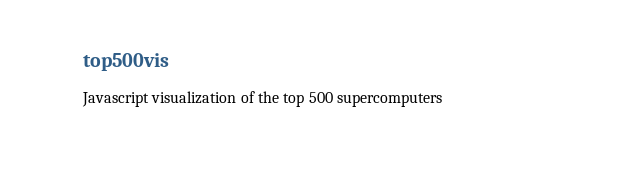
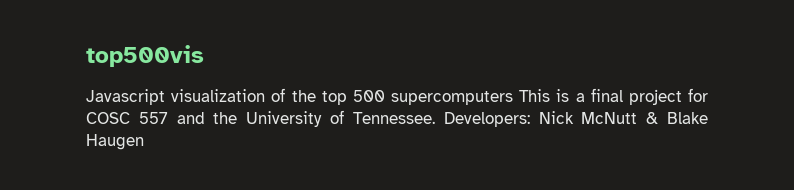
- Javascript visualization of the top 500 supercomputers
+ Javascript visualization of the top 500 supercomputers This is a final project for COSC 557 and the University of Tennessee. Developers: Nick McNutt & Blake Haugen

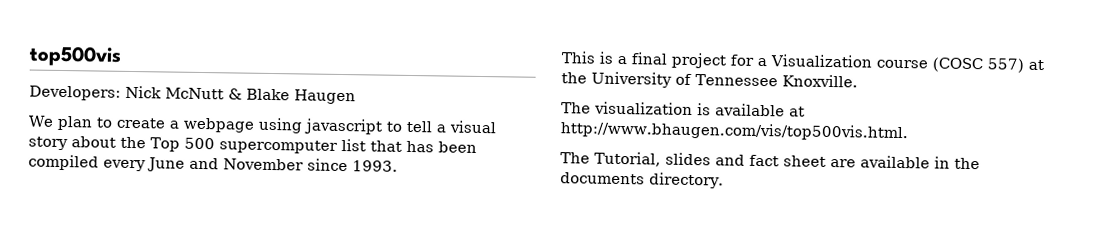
- Javascript visualization of the top 500 supercomputers This is a final project for COSC 557 and the University of Tennessee. Developers: Nick McNutt & Blake Haugen
+ Developers: Nick McNutt & Blake Haugen
+ We plan to create a webpage using javascript to tell a visual story about the Top 500 supercomputer list that has been compiled every June and November since 1993.
+ This is a final project for a Visualization course (COSC 557) at the University of Tennessee Knoxville.
+ The visualization is available at http://www.bhaugen.com/vis/top500vis.html.
+ The Tutorial, slides and fact sheet are available in the documents directory.

